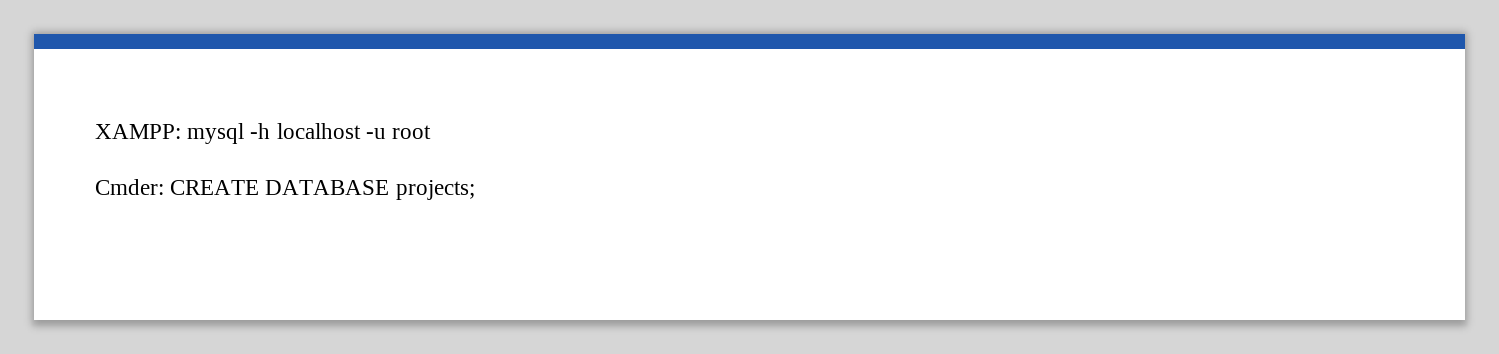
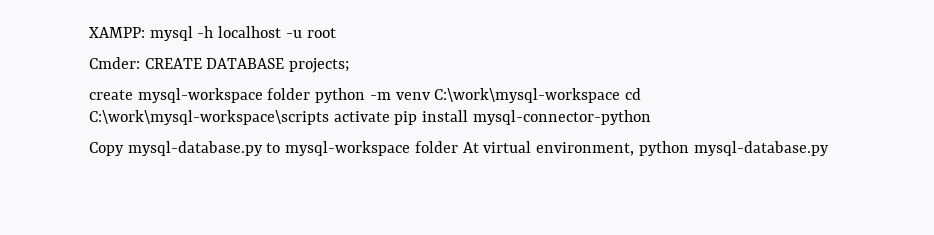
+ create mysql-workspace folder python -m venv C:\work\mysql-workspace cd C:\work\mysql-workspace\scripts activate pip install mysql-connector-python
+ Copy mysql-database.py to mysql-workspace folder At virtual environment, python mysql-database.py

